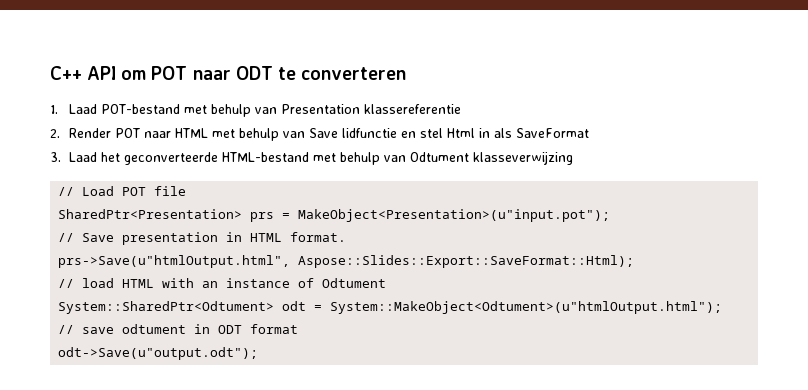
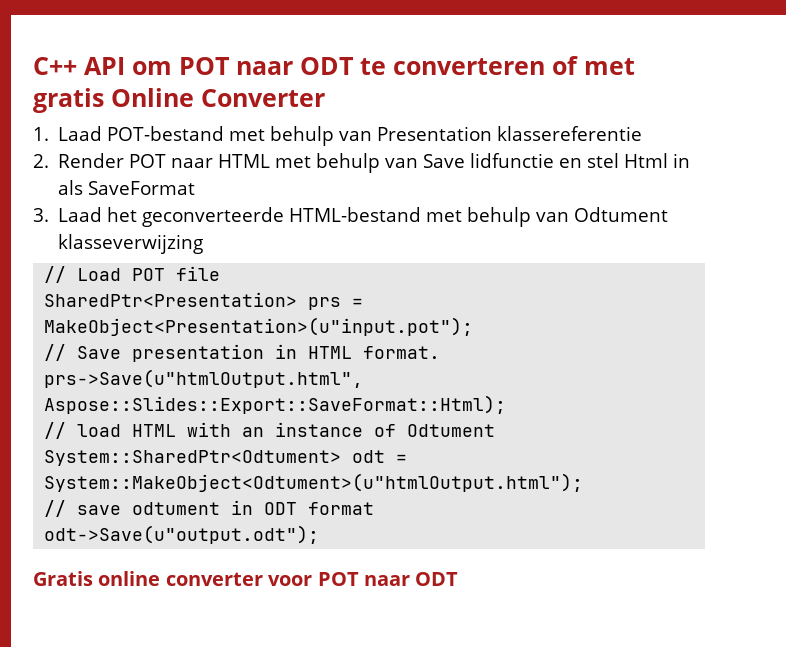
- C++ API om POT naar ODT te converteren
+ C++ API om POT naar ODT te converteren of met gratis Online Converter
+ Gratis online converter voor POT naar ODT

